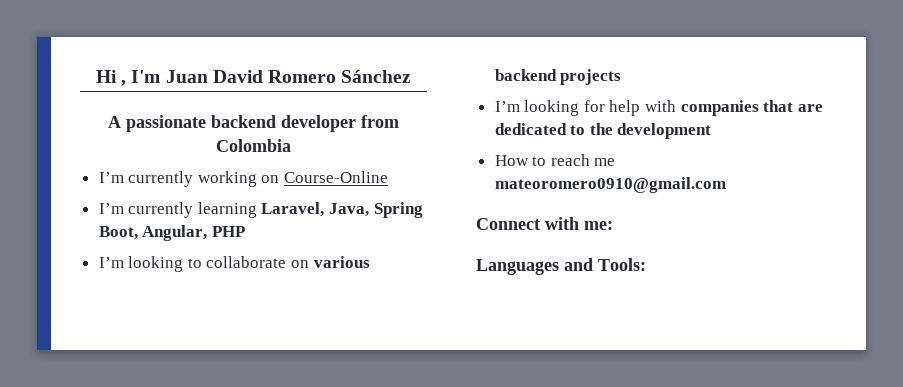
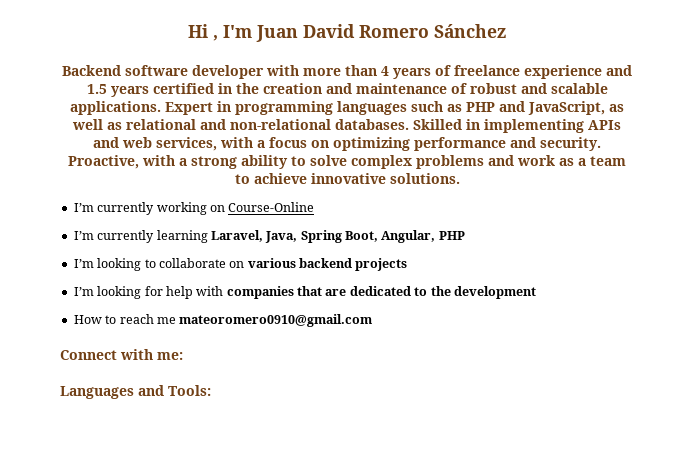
- A passionate backend developer from Colombia
+ Backend software developer with more than 4 years of freelance experience and 1.5 years certified in the creation and maintenance of robust and scalable applications. Expert in programming languages such as PHP and JavaScript, as well as relational and non-relational databases. Skilled in implementing APIs and web services, with a focus on optimizing performance and security. Proactive, with a strong ability to solve complex problems and work as a team to achieve innovative solutions.

